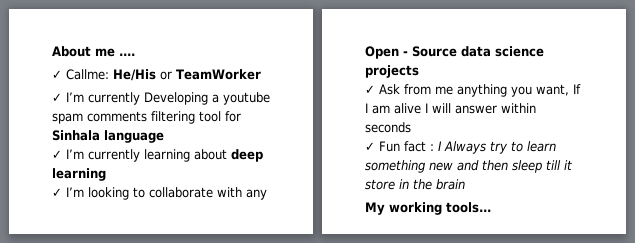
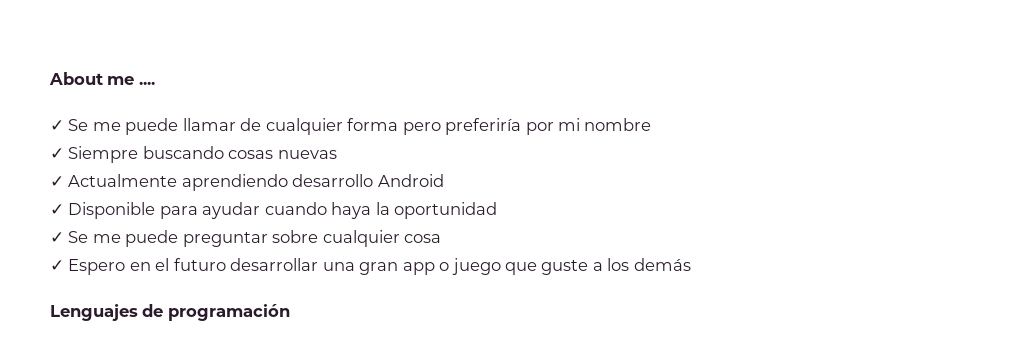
- ✓ Callme: He/His or TeamWorker
- ✓ I’m currently Developing a youtube spam comments filtering tool for Sinhala language
- ✓ I’m currently learning about deep learning
- ✓ I’m looking to collaborate with any Open - Source data science projects
- ✓ Ask from me anything you want, If I am alive I will answer within seconds
- ✓ Fun fact : I Always try to learn something new and then sleep till it store in the brain
- My working tools...
+ ✓ Se me puede llamar de cualquier forma pero preferiría por mi nombre
+ ✓ Siempre buscando cosas nuevas
+ ✓ Actualmente aprendiendo desarrollo Android
+ ✓ Disponible para ayudar cuando haya la oportunidad
+ ✓ Se me puede preguntar sobre cualquier cosa
+ ✓ Espero en el futuro desarrollar una gran app o juego que guste a los demás
+ Lenguajes de programación

